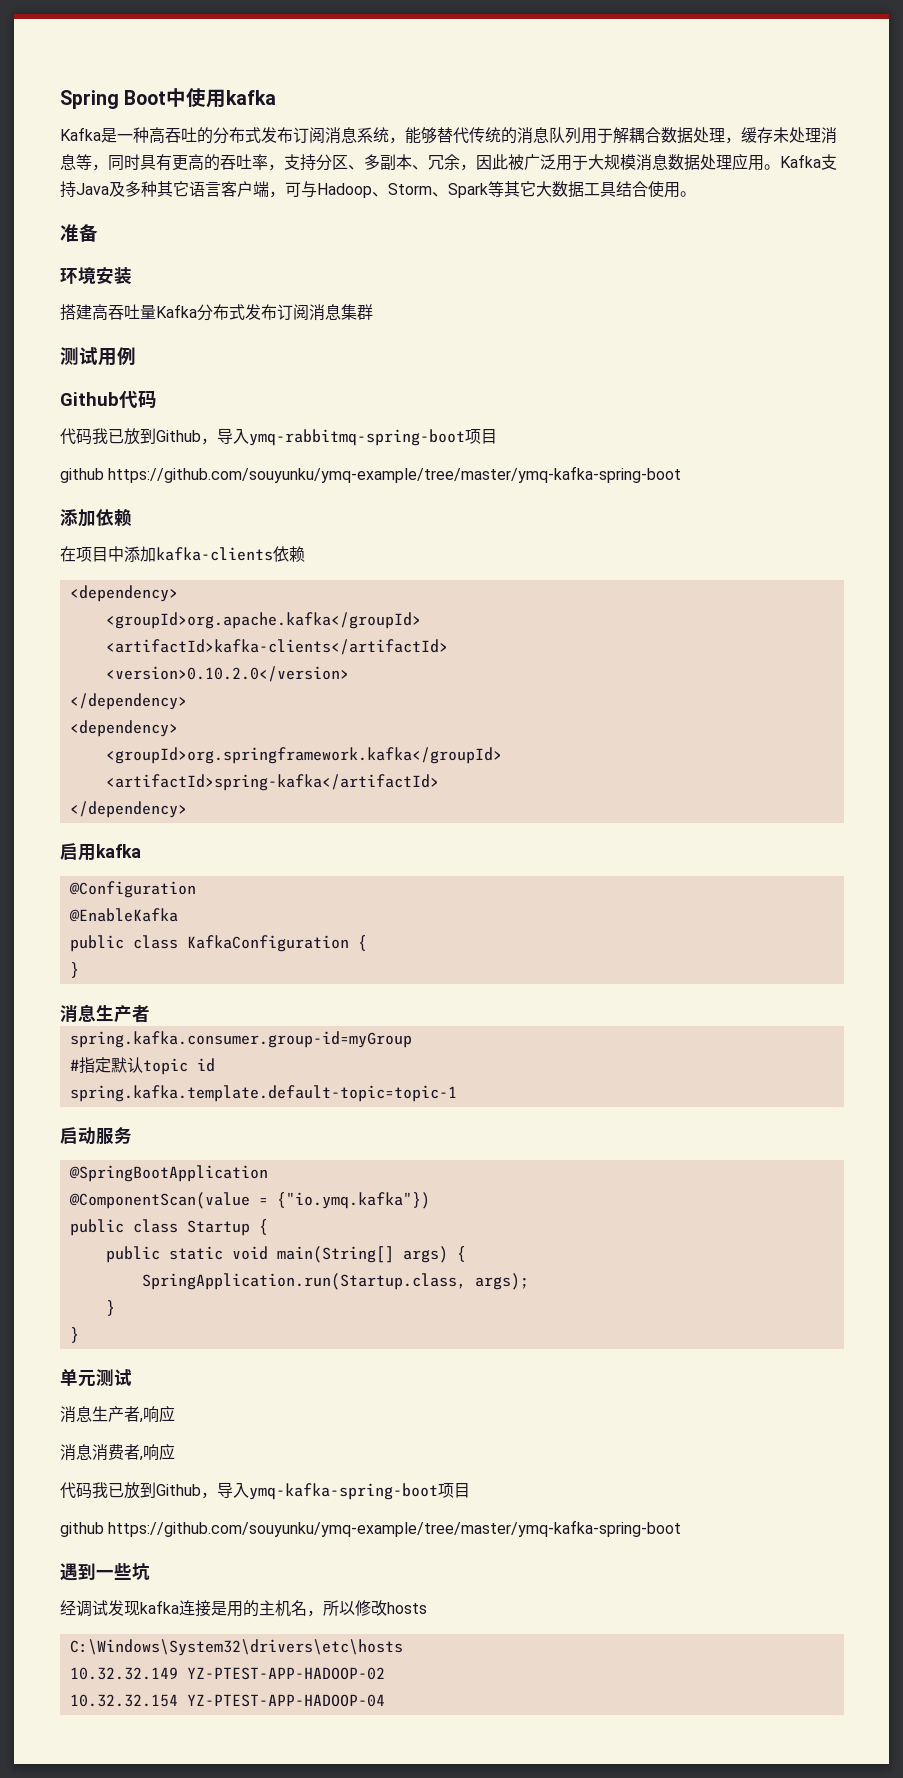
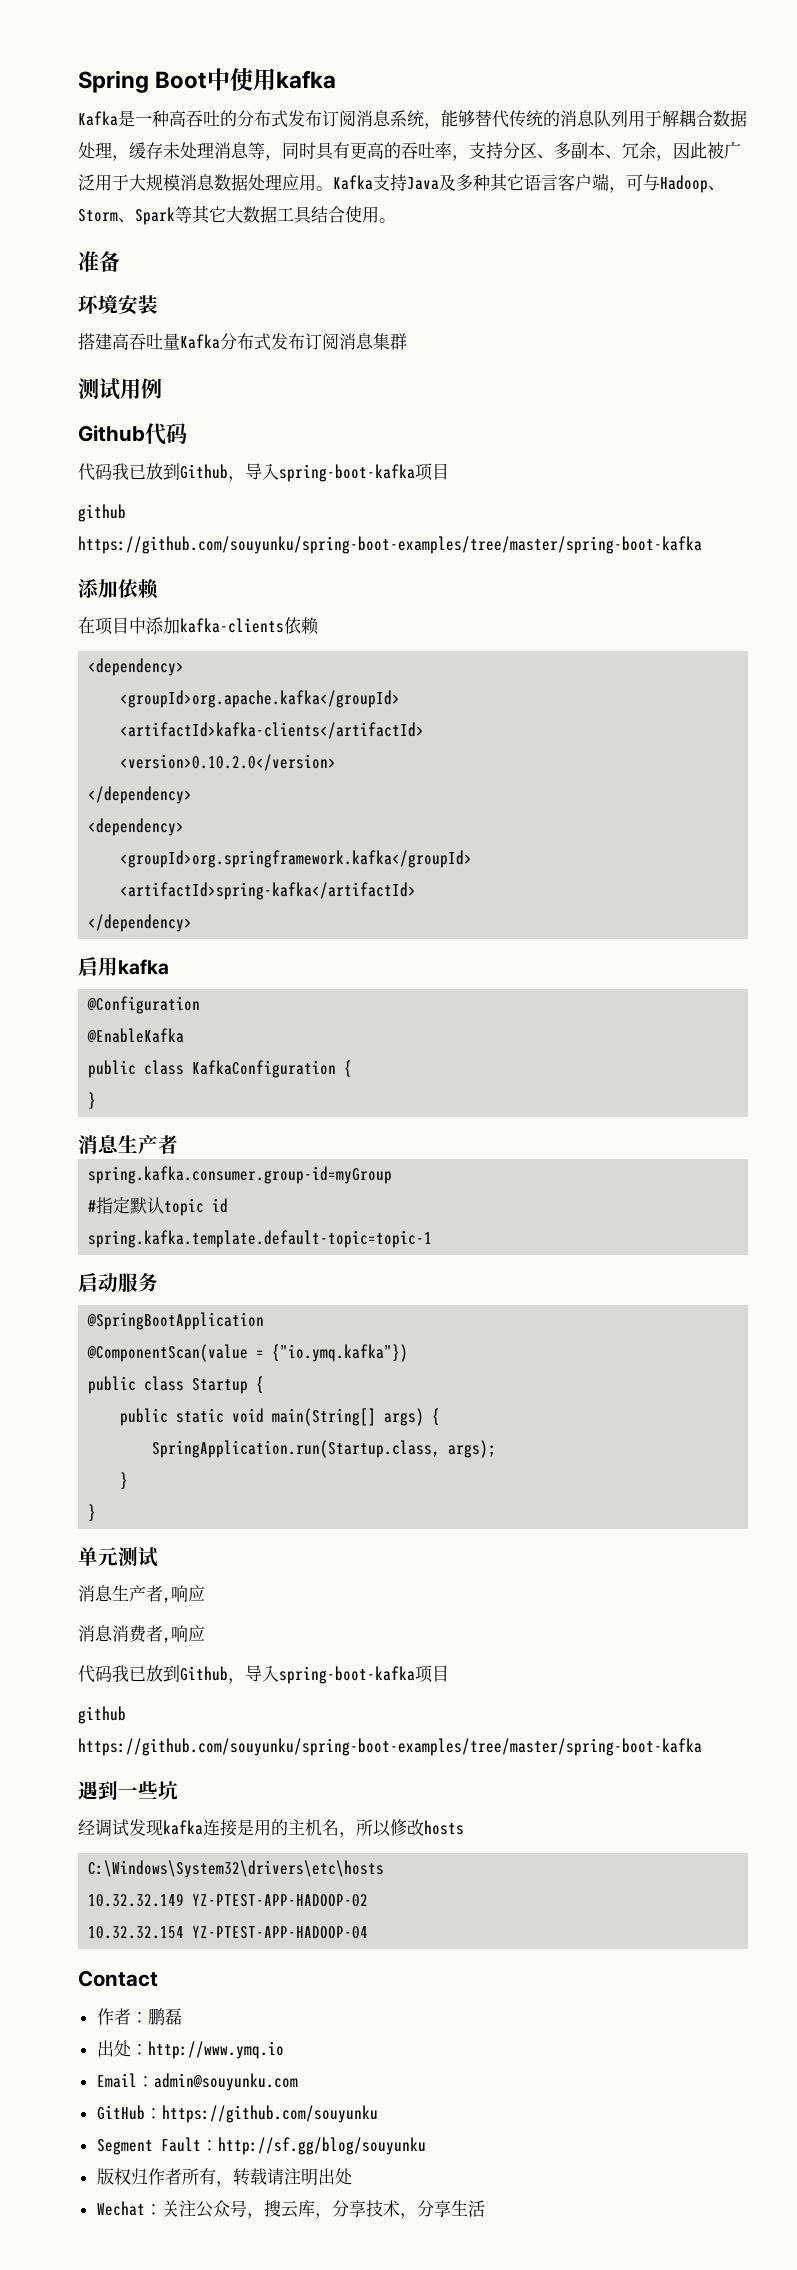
  Github代码
- 代码我已放到Github，导入ymq-rabbitmq-spring-boot项目
- github https://github.com/souyunku/ymq-example/tree/master/ymq-kafka-spring-boot
+ 代码我已放到Github，导入spring-boot-kafka项目
+ github https://github.com/souyunku/spring-boot-examples/tree/master/spring-boot-kafka
  消息消费者,响应
- 代码我已放到Github，导入ymq-kafka-spring-boot项目
- github https://github.com/souyunku/ymq-example/tree/master/ymq-kafka-spring-boot
+ 代码我已放到Github，导入spring-boot-kafka项目
+ github https://github.com/souyunku/spring-boot-examples/tree/master/spring-boot-kafka
+ Contact
+ 作者：鹏磊
+ 出处：http://www.ymq.io
+ Email：admin@souyunku.com
+ GitHub：https://github.com/souyunku
+ Segment Fault：http://sf.gg/blog/souyunku
+ 版权归作者所有，转载请注明出处
+ Wechat：关注公众号，搜云库，分享技术，分享生活

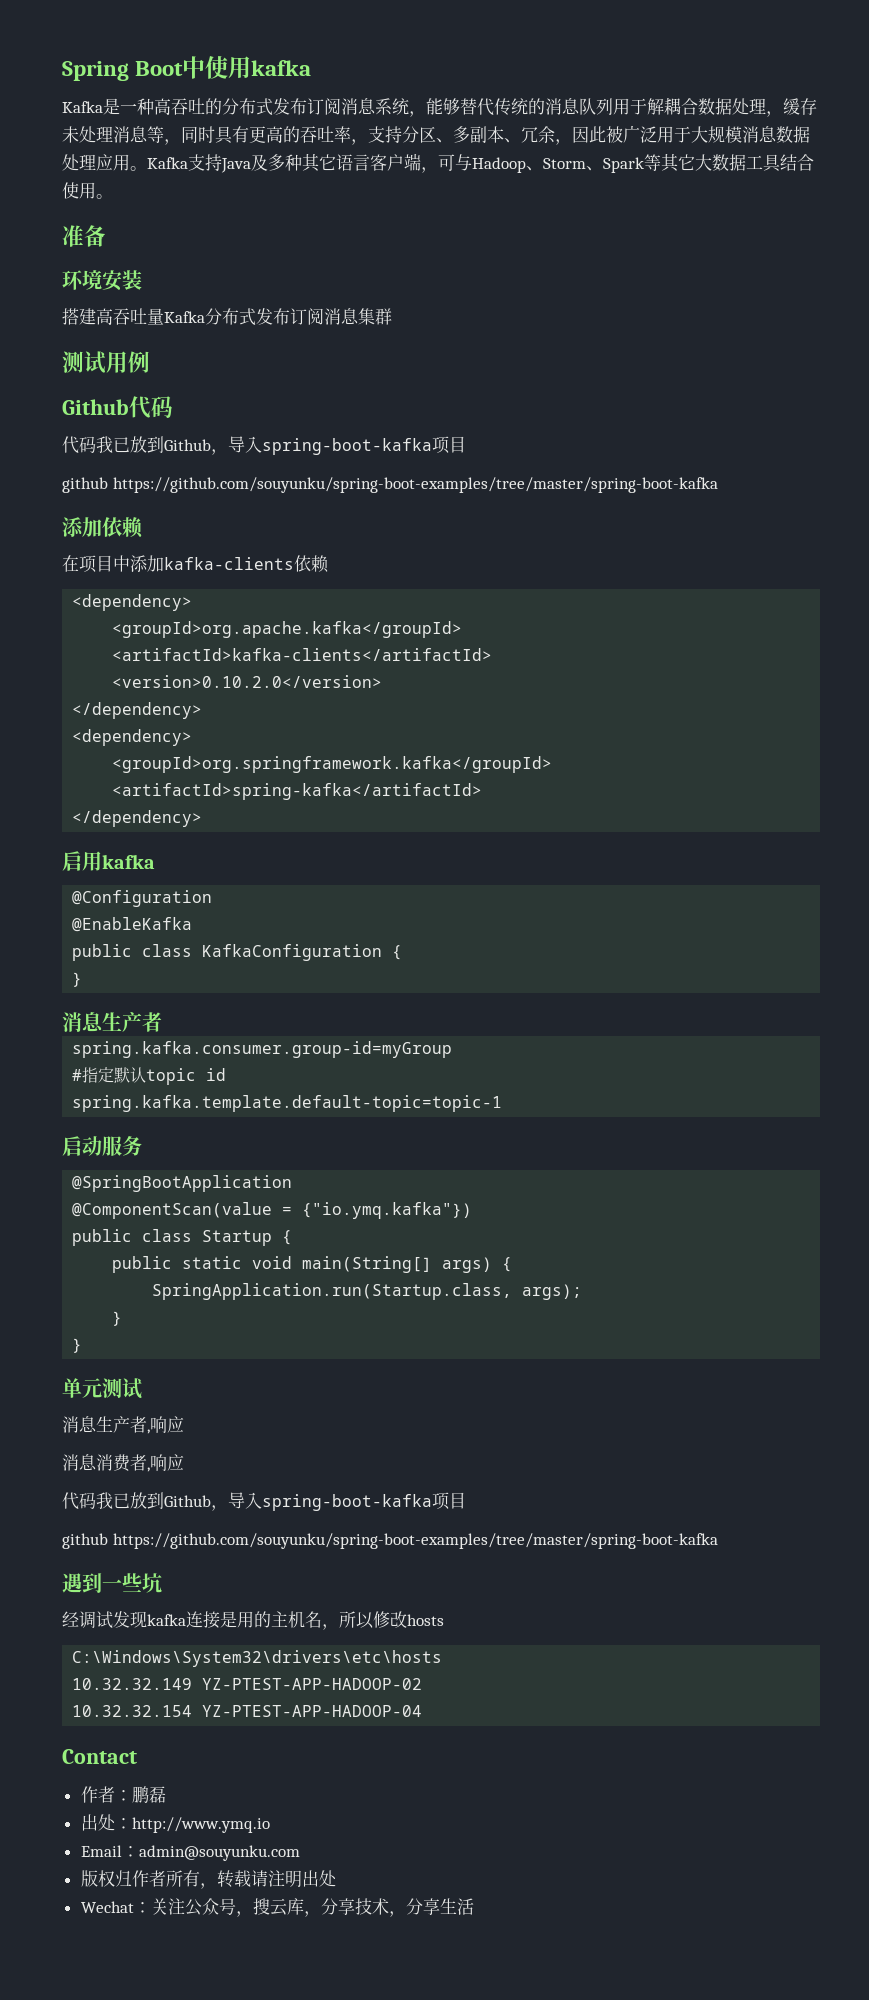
- GitHub：https://github.com/souyunku
- Segment Fault：http://sf.gg/blog/souyunku

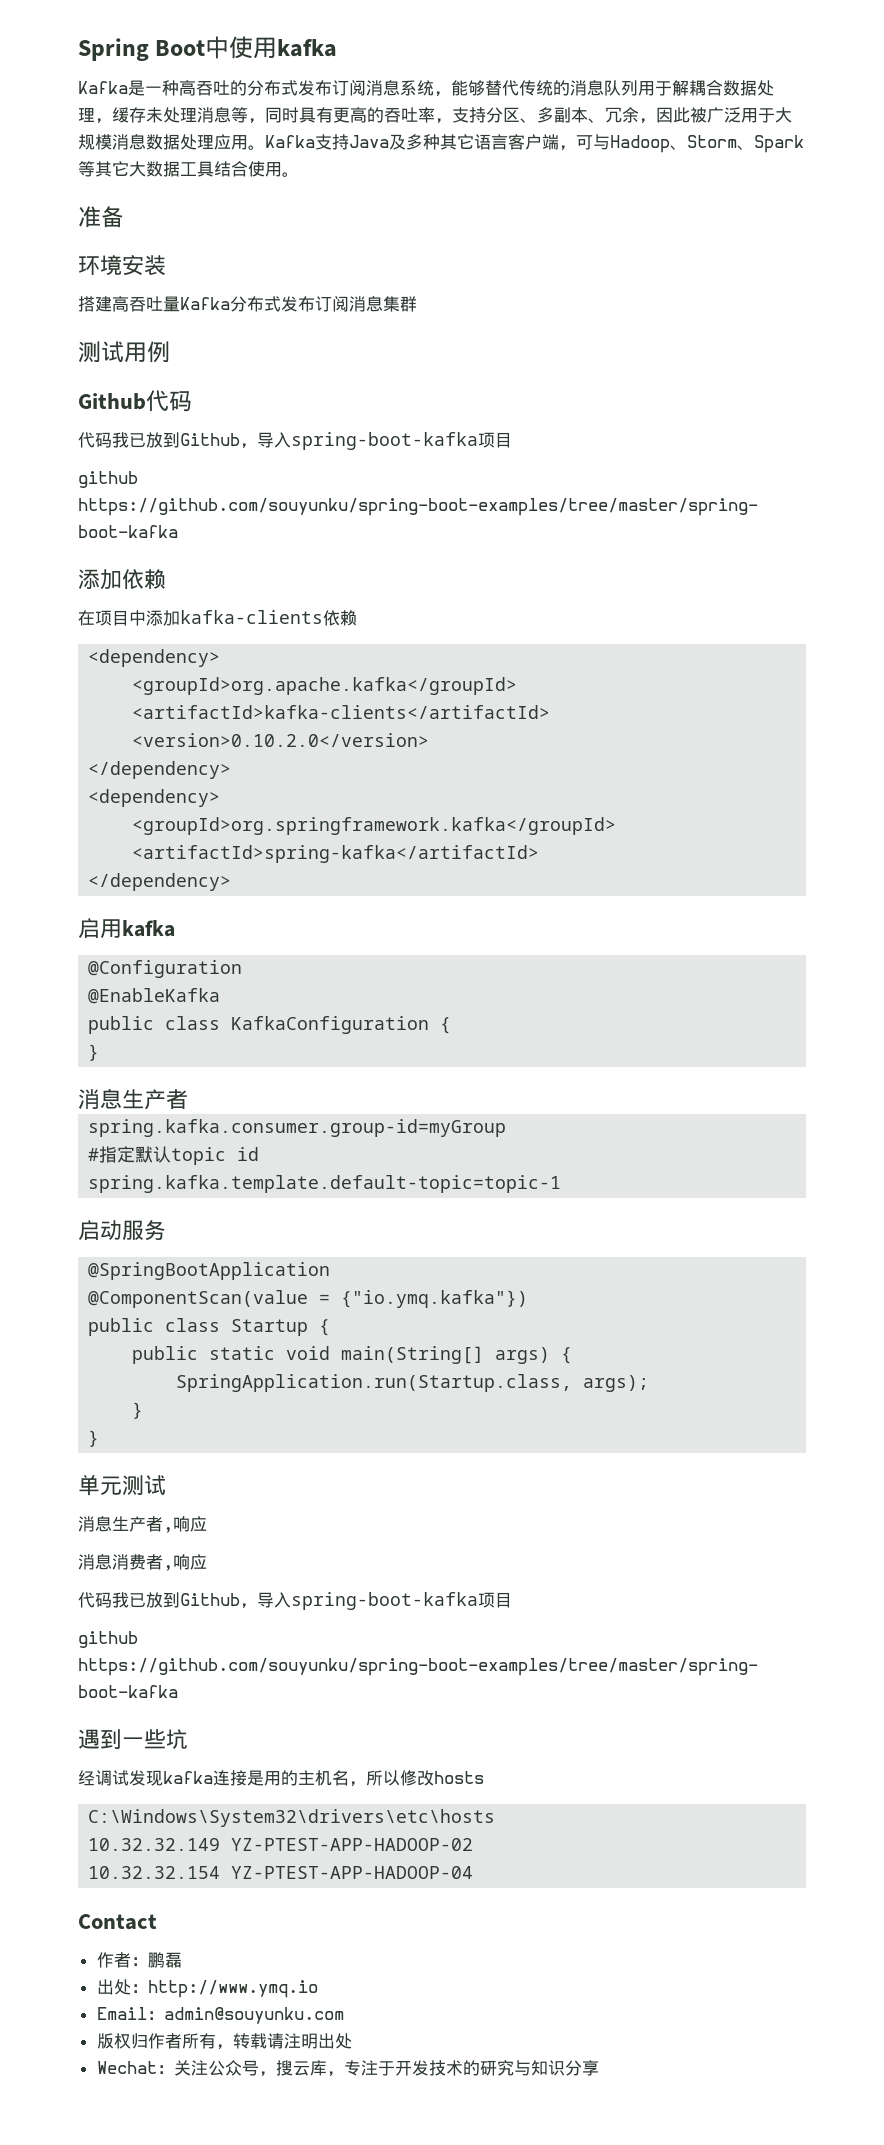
- Wechat：关注公众号，搜云库，分享技术，分享生活
+ Wechat：关注公众号，搜云库，专注于开发技术的研究与知识分享

